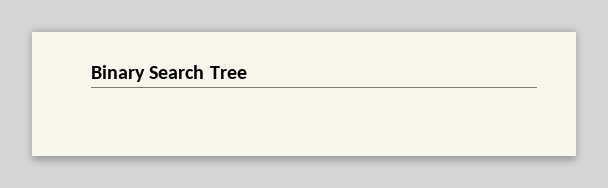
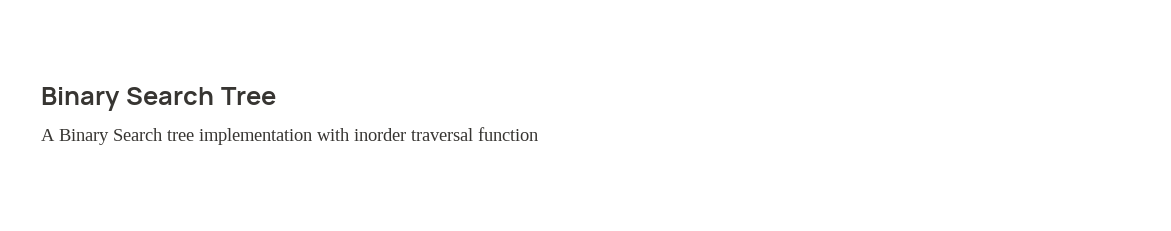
+ A Binary Search tree implementation with inorder traversal function

